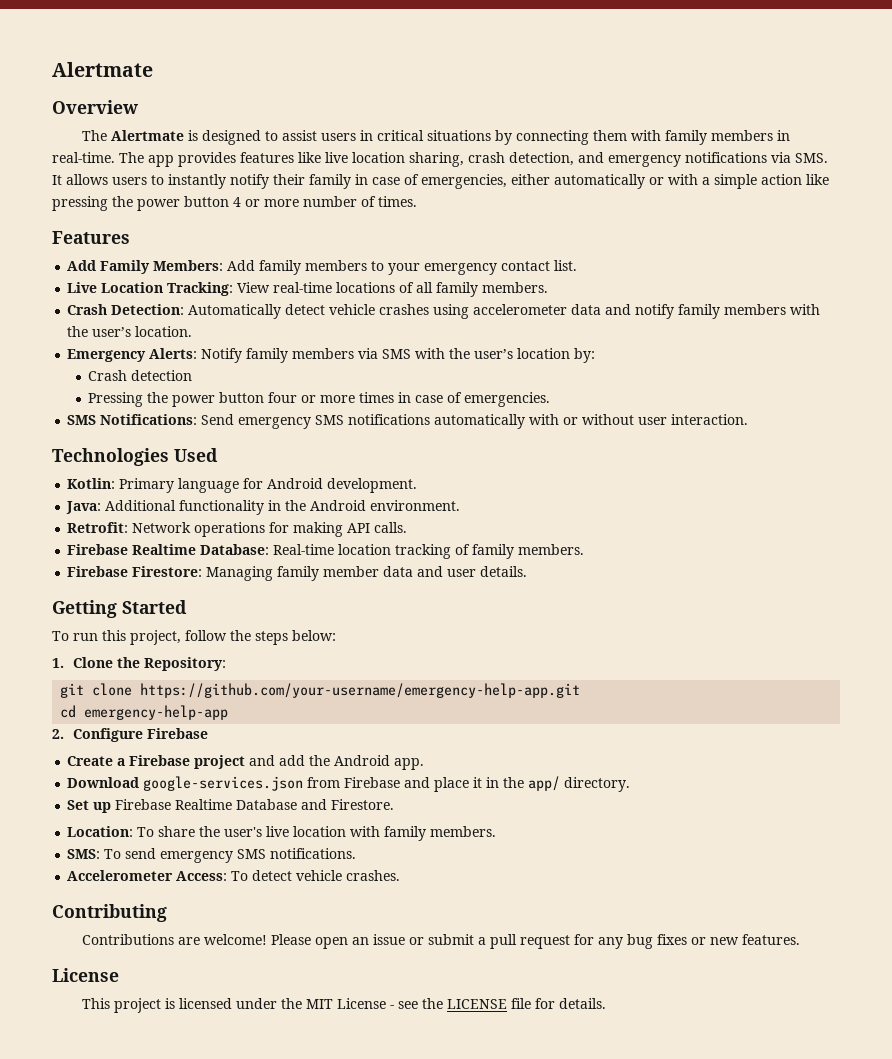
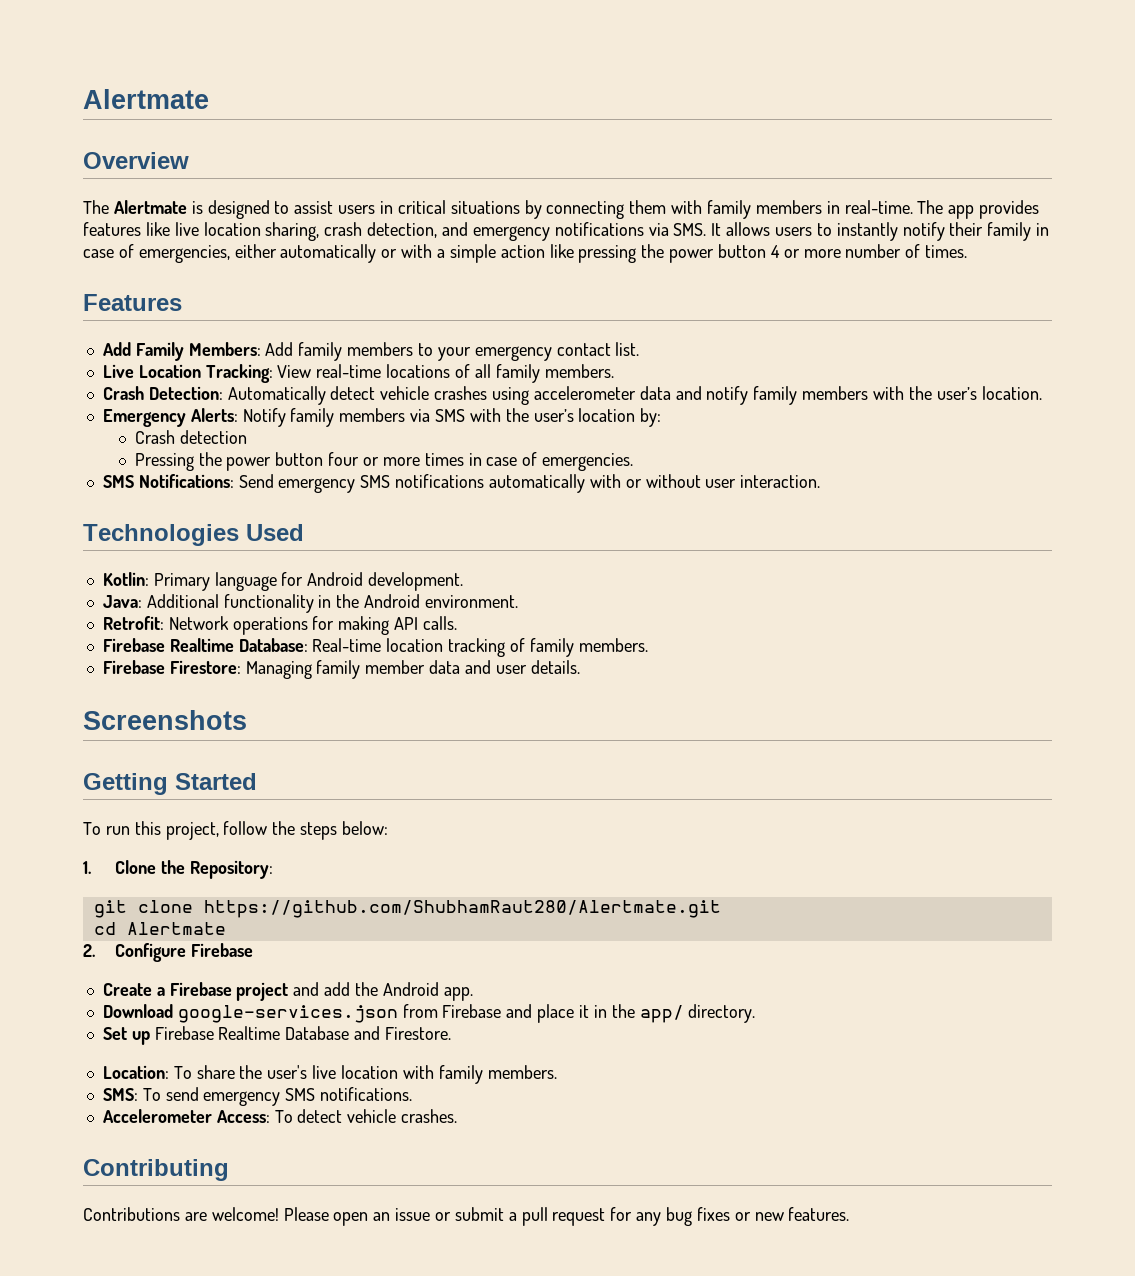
+ Screenshots
- git clone https://github.com/your-username/emergency-help-app.git
+ git clone https://github.com/ShubhamRaut280/Alertmate.git
- cd emergency-help-app
+ cd Alertmate
  Please open an issue or submit a pull request for any bug fixes or new features.
- License
- This project is licensed under the MIT License - see the LICENSE file for details.

